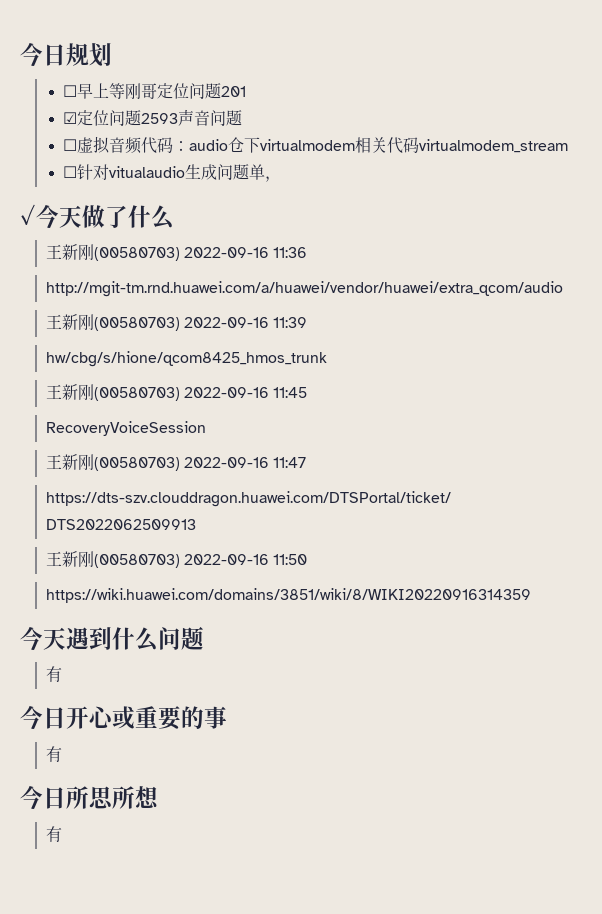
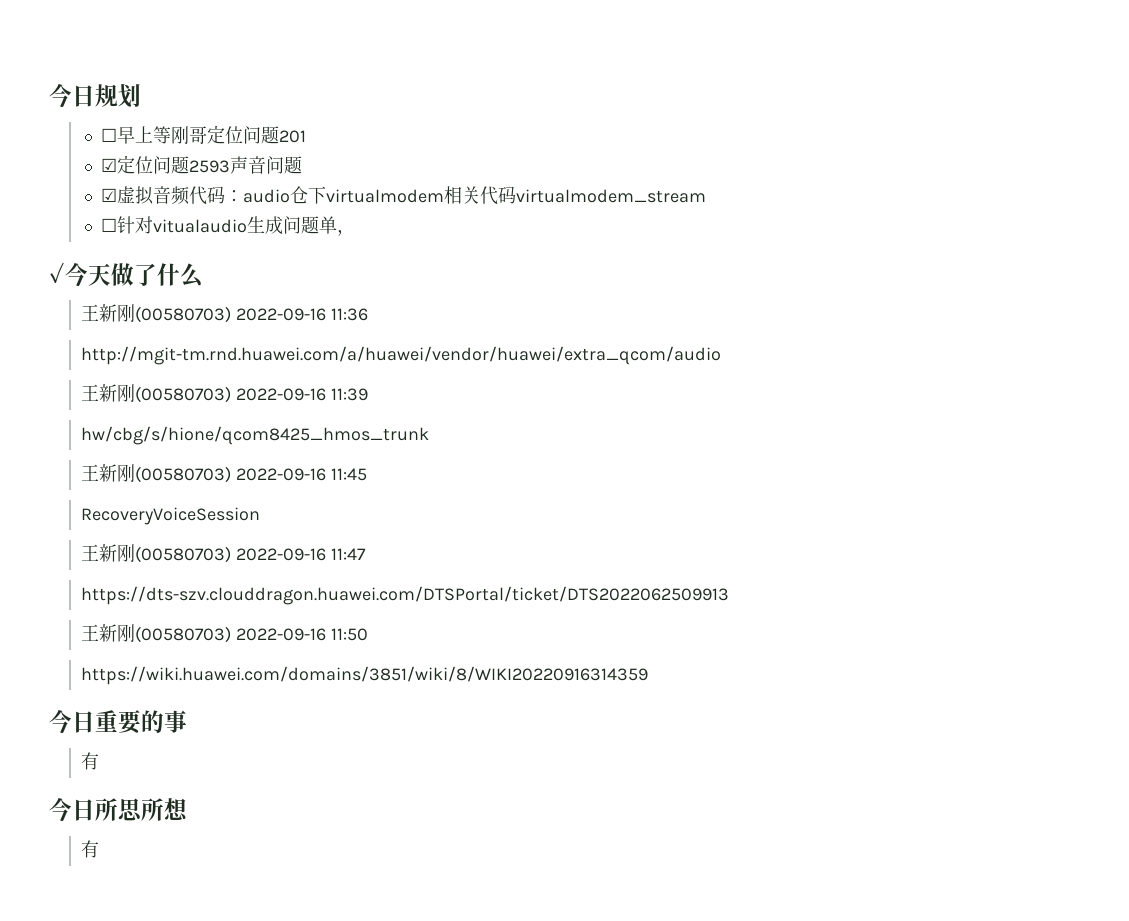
- ☐虚拟音频代码：audio仓下virtualmodem相关代码virtualmodem_stream
+ ☑虚拟音频代码：audio仓下virtualmodem相关代码virtualmodem_stream
- 今天遇到什么问题
- 有
- 今日开心或重要的事
+ 今日重要的事

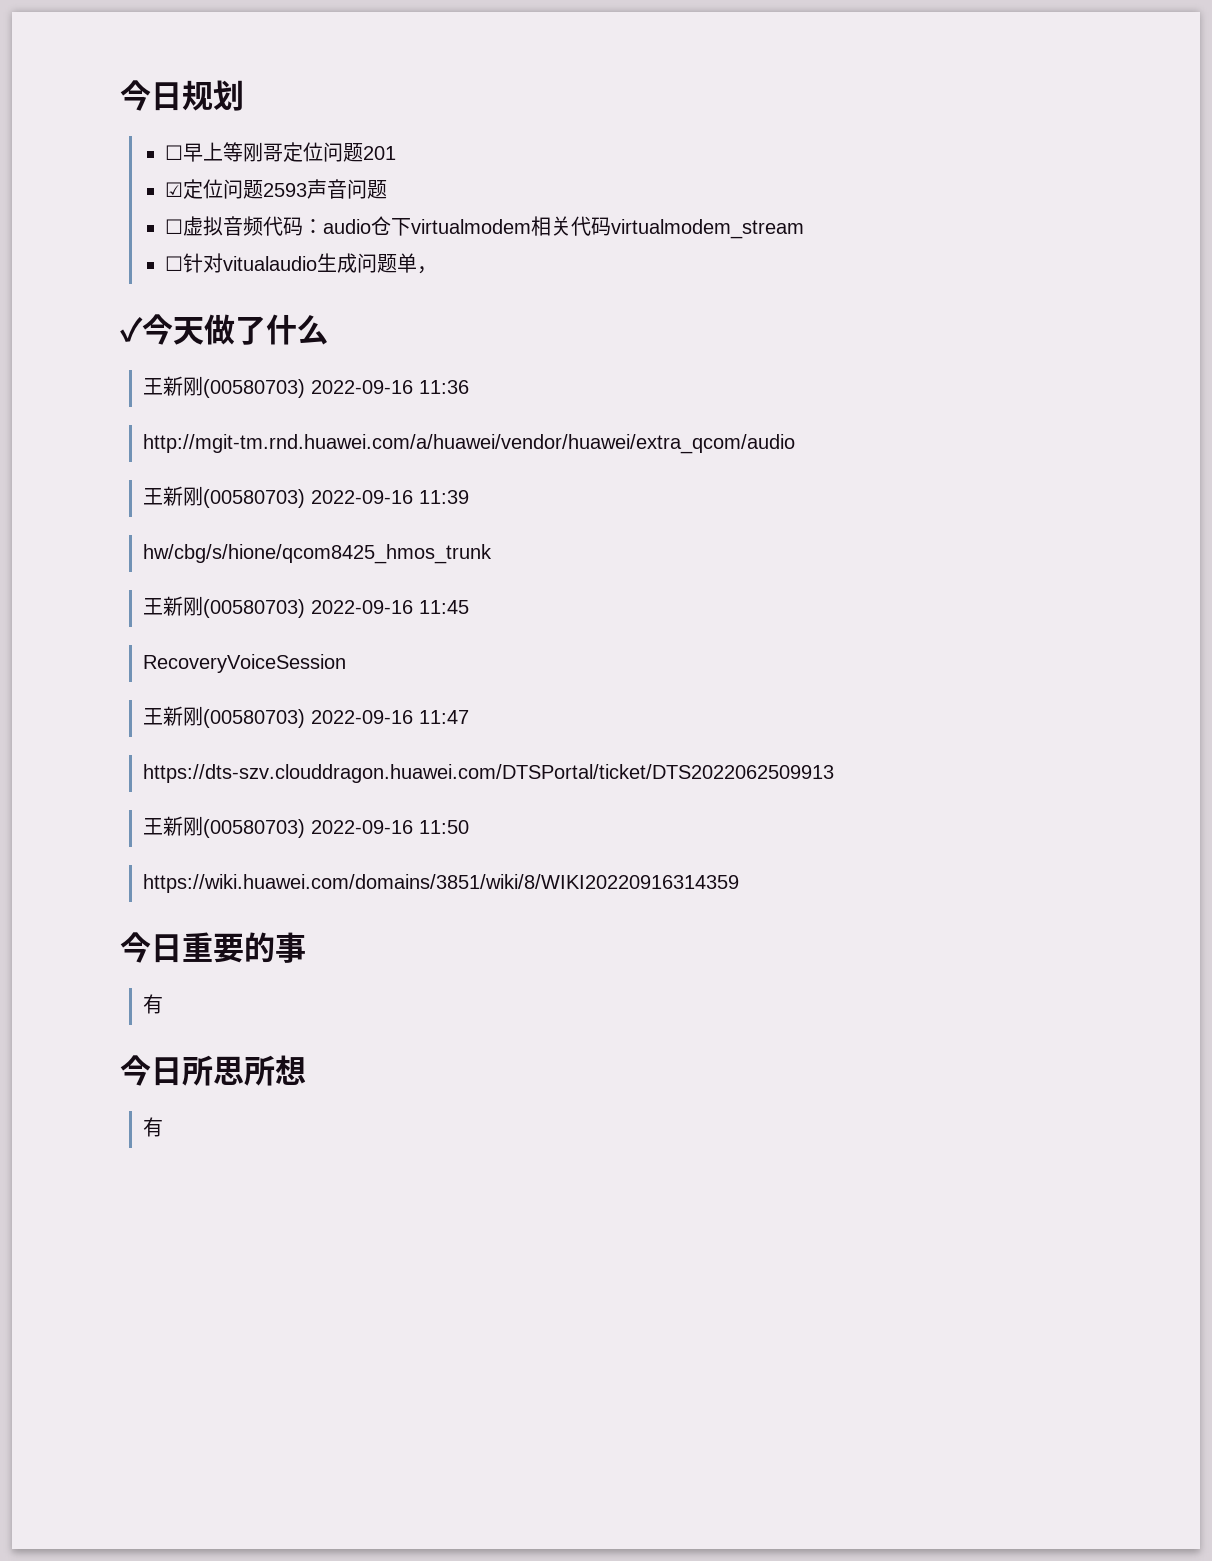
- ☑虚拟音频代码：audio仓下virtualmodem相关代码virtualmodem_stream
+ ☐虚拟音频代码：audio仓下virtualmodem相关代码virtualmodem_stream

